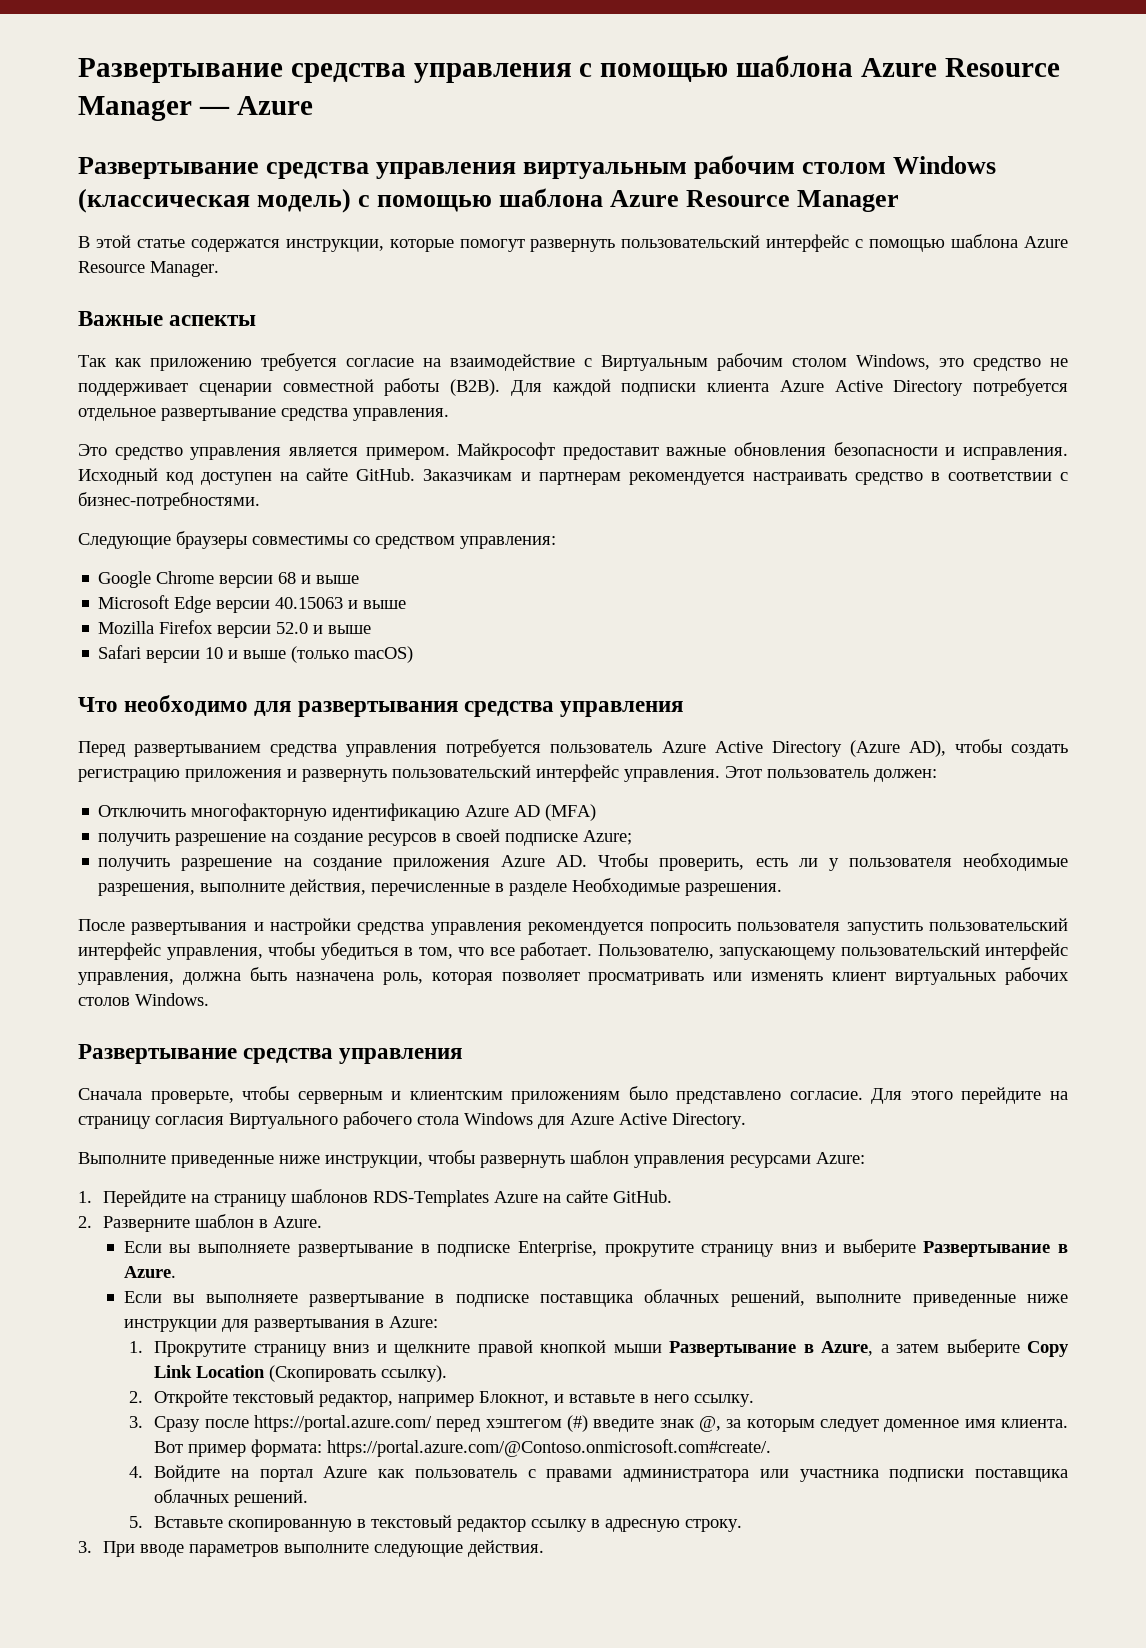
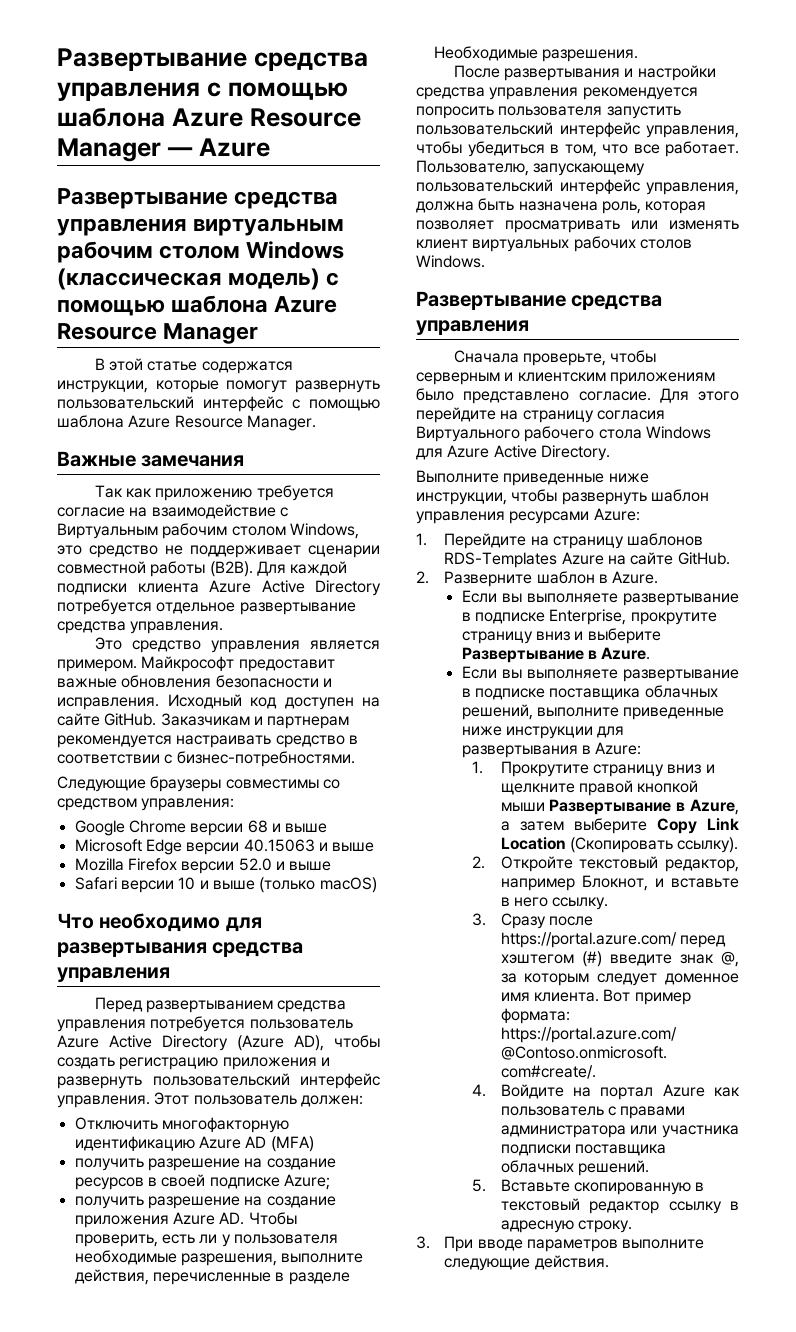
- Важные аспекты
+ Важные замечания

